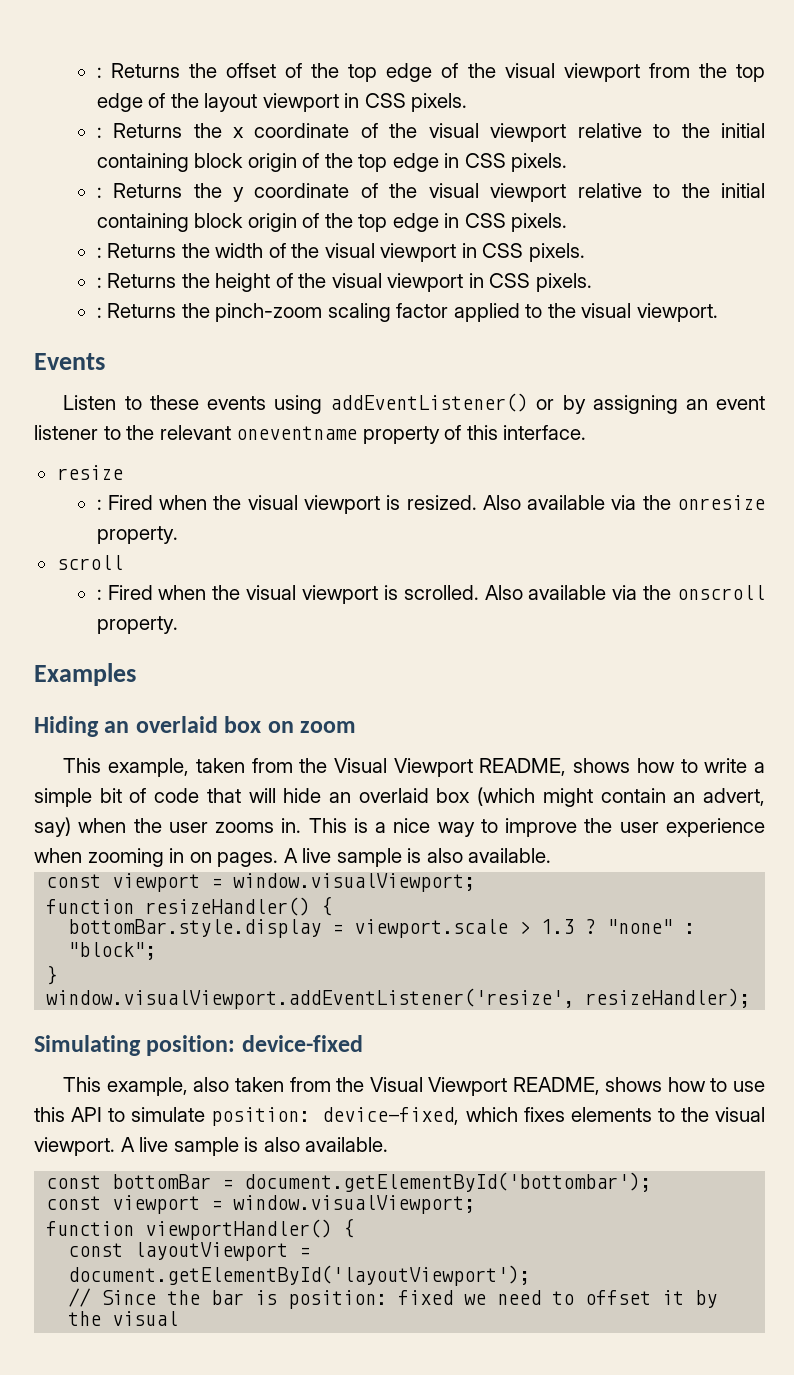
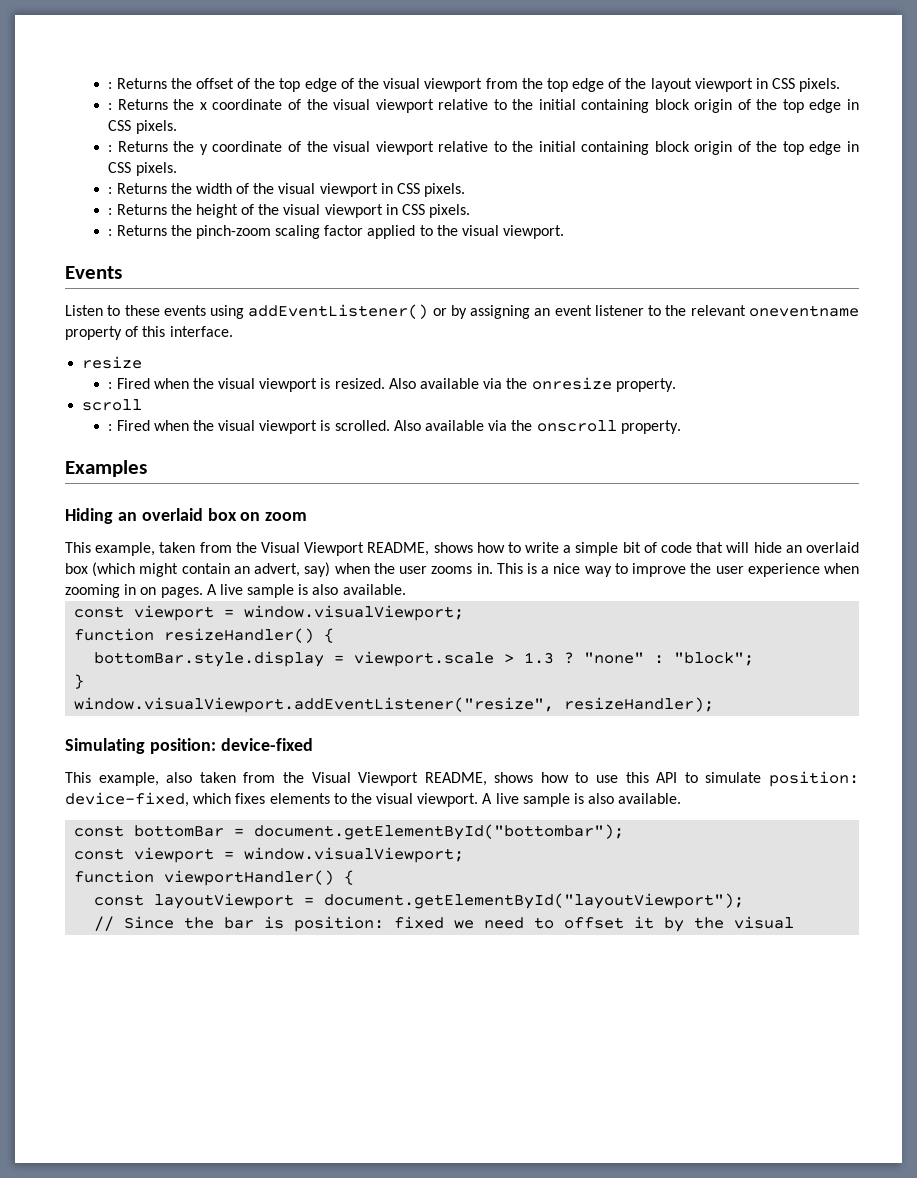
- window.visualViewport.addEventListener('resize', resizeHandler);
+ window.visualViewport.addEventListener("resize", resizeHandler);
- const bottomBar = document.getElementById('bottombar');
+ const bottomBar = document.getElementById("bottombar");
- const layoutViewport = document.getElementById('layoutViewport');
+ const layoutViewport = document.getElementById("layoutViewport");

